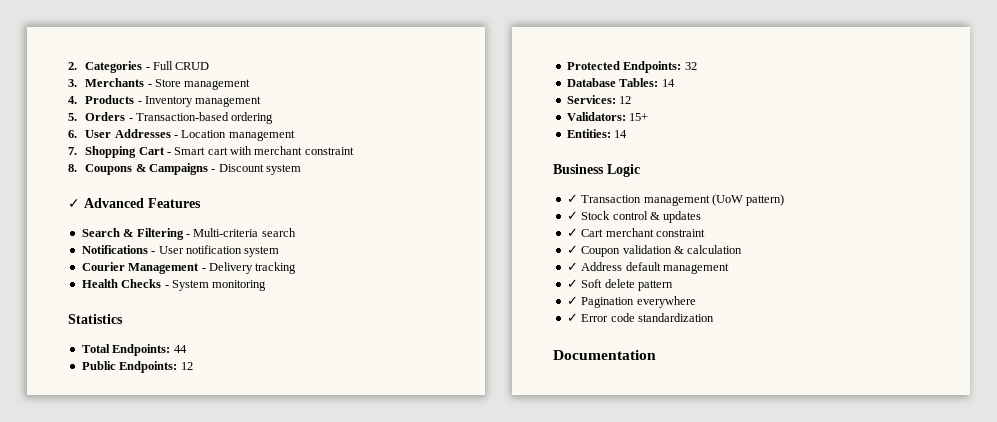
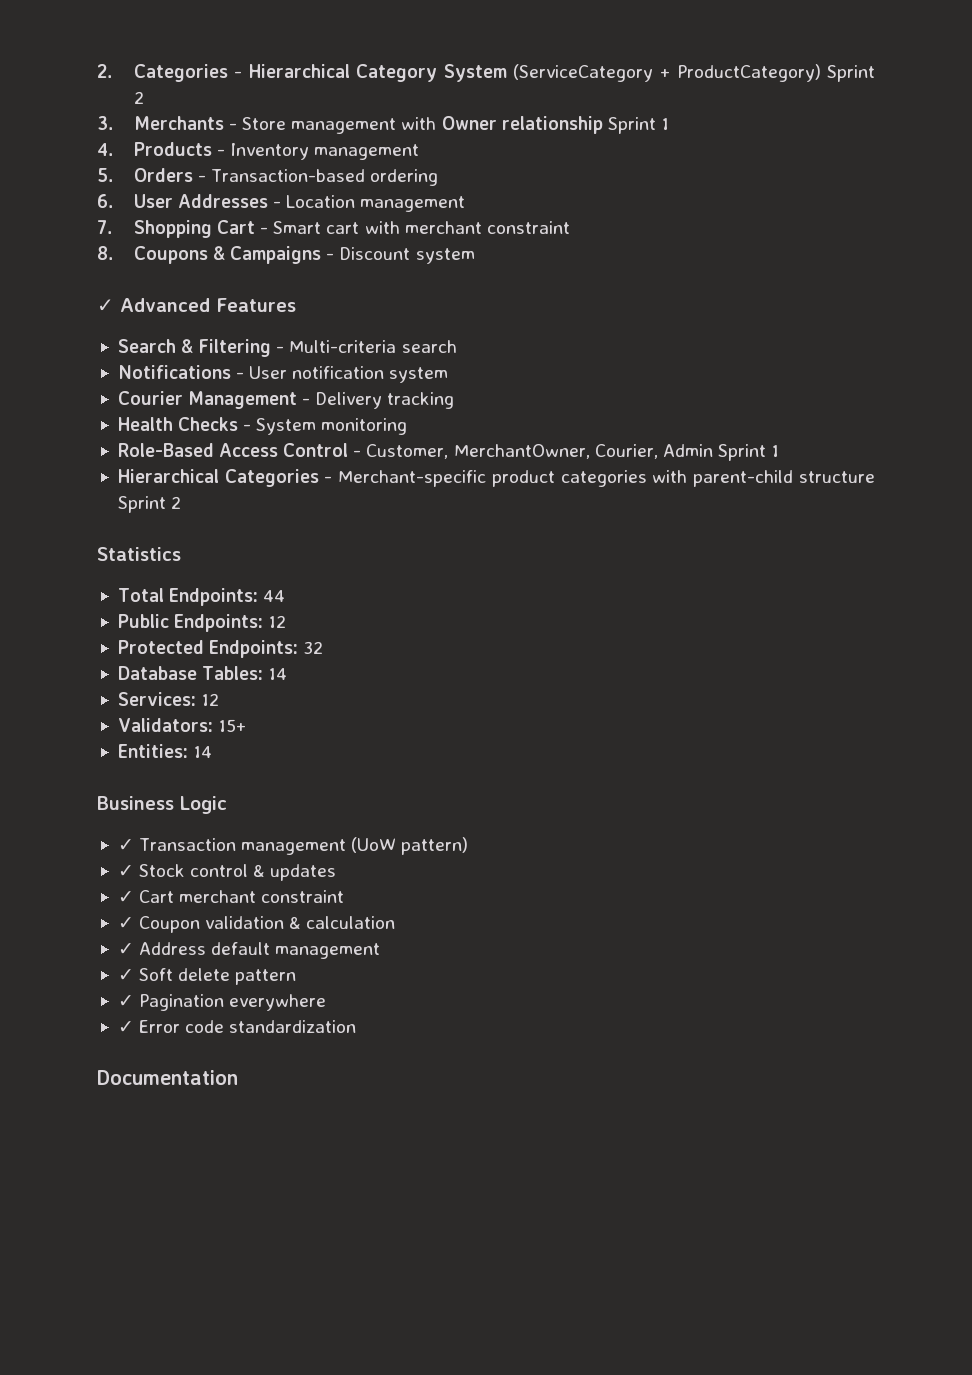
- 2. Categories - Full CRUD
+ 2. Categories - Hierarchical Category System (ServiceCategory + ProductCategory) Sprint 2
- 3. Merchants - Store management
+ 3. Merchants - Store management with Owner relationship Sprint 1
+ Role-Based Access Control - Customer, MerchantOwner, Courier, Admin Sprint 1
+ Hierarchical Categories - Merchant-specific product categories with parent-child structure Sprint 2

